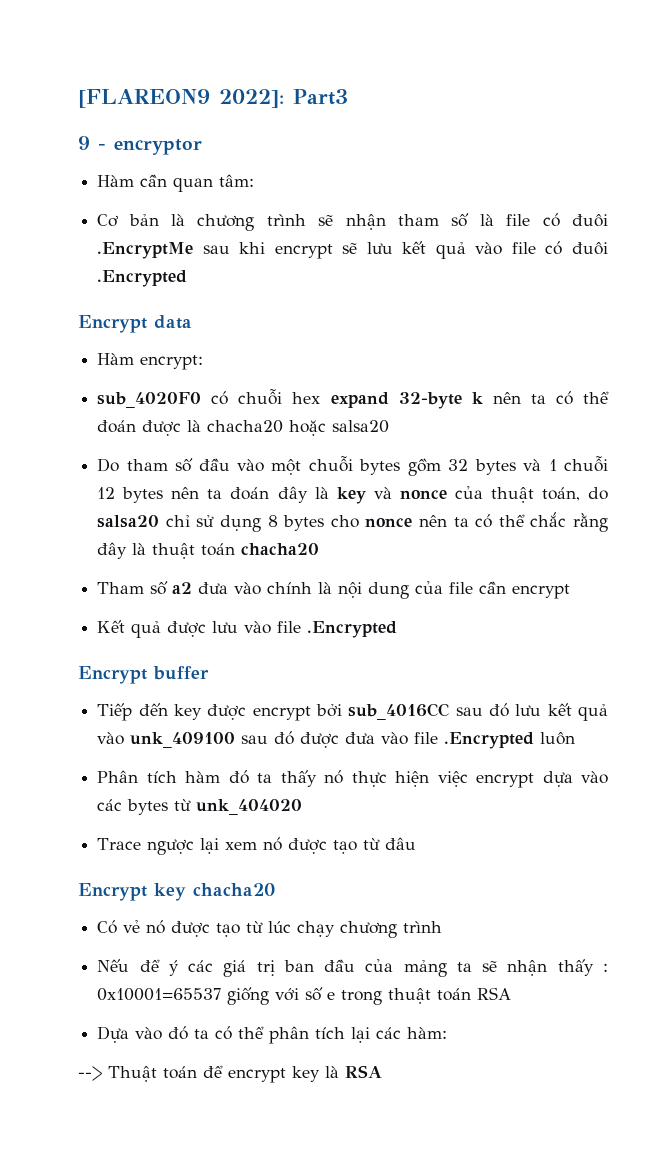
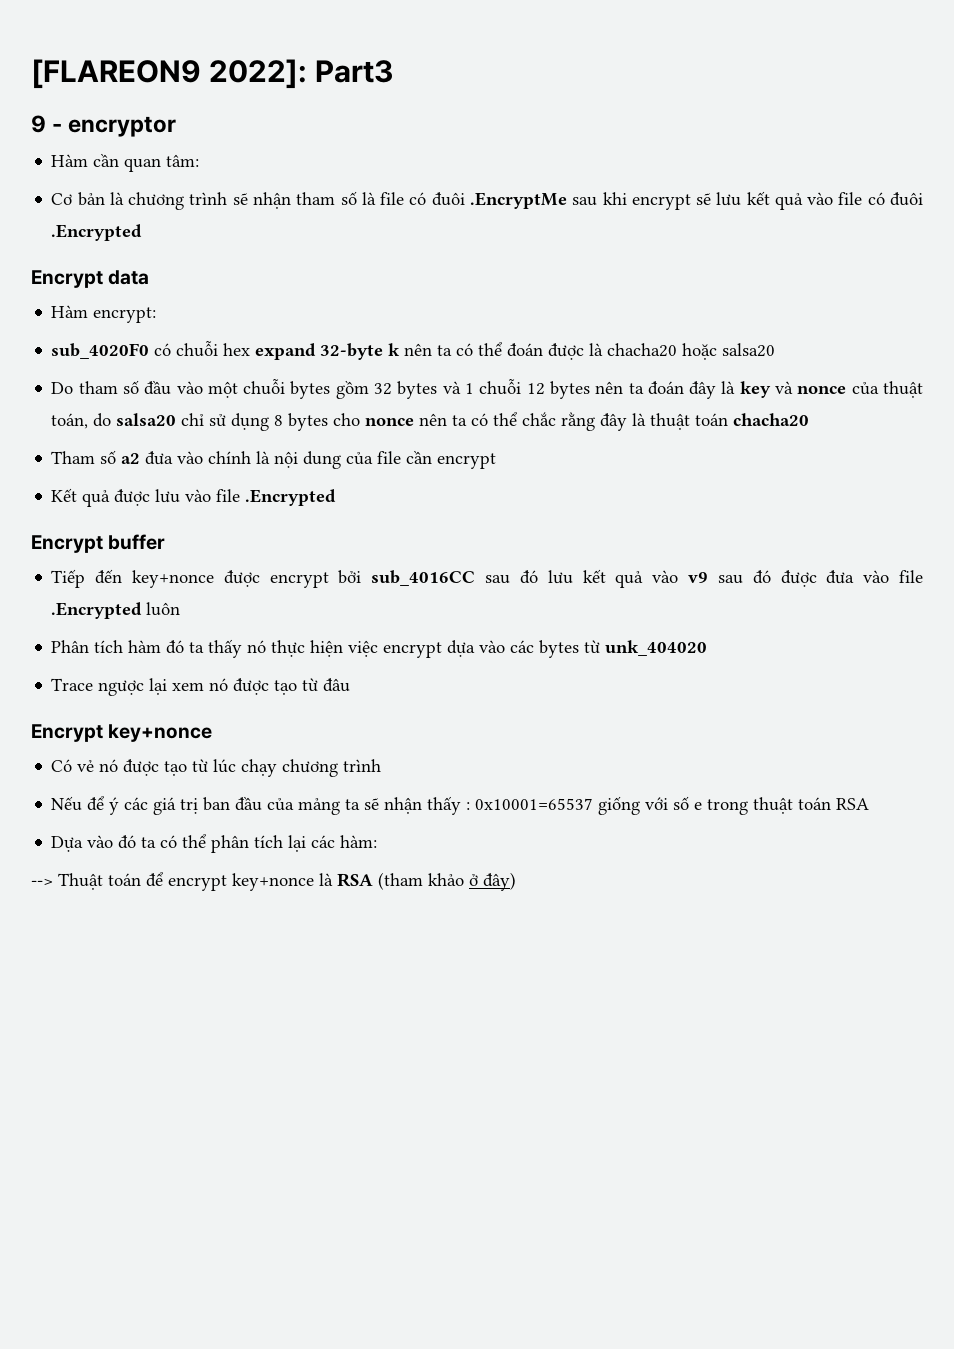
- Tiếp đến key được encrypt bởi sub_4016CC sau đó lưu kết quả vào unk_409100 sau đó được đưa vào file .Encrypted luôn
+ Tiếp đến key+nonce được encrypt bởi sub_4016CC sau đó lưu kết quả vào v9 sau đó được đưa vào file .Encrypted luôn
- Encrypt key chacha20
+ Encrypt key+nonce
- --> Thuật toán để encrypt key là RSA
+ --> Thuật toán để encrypt key+nonce là RSA (tham khảo ở đây)

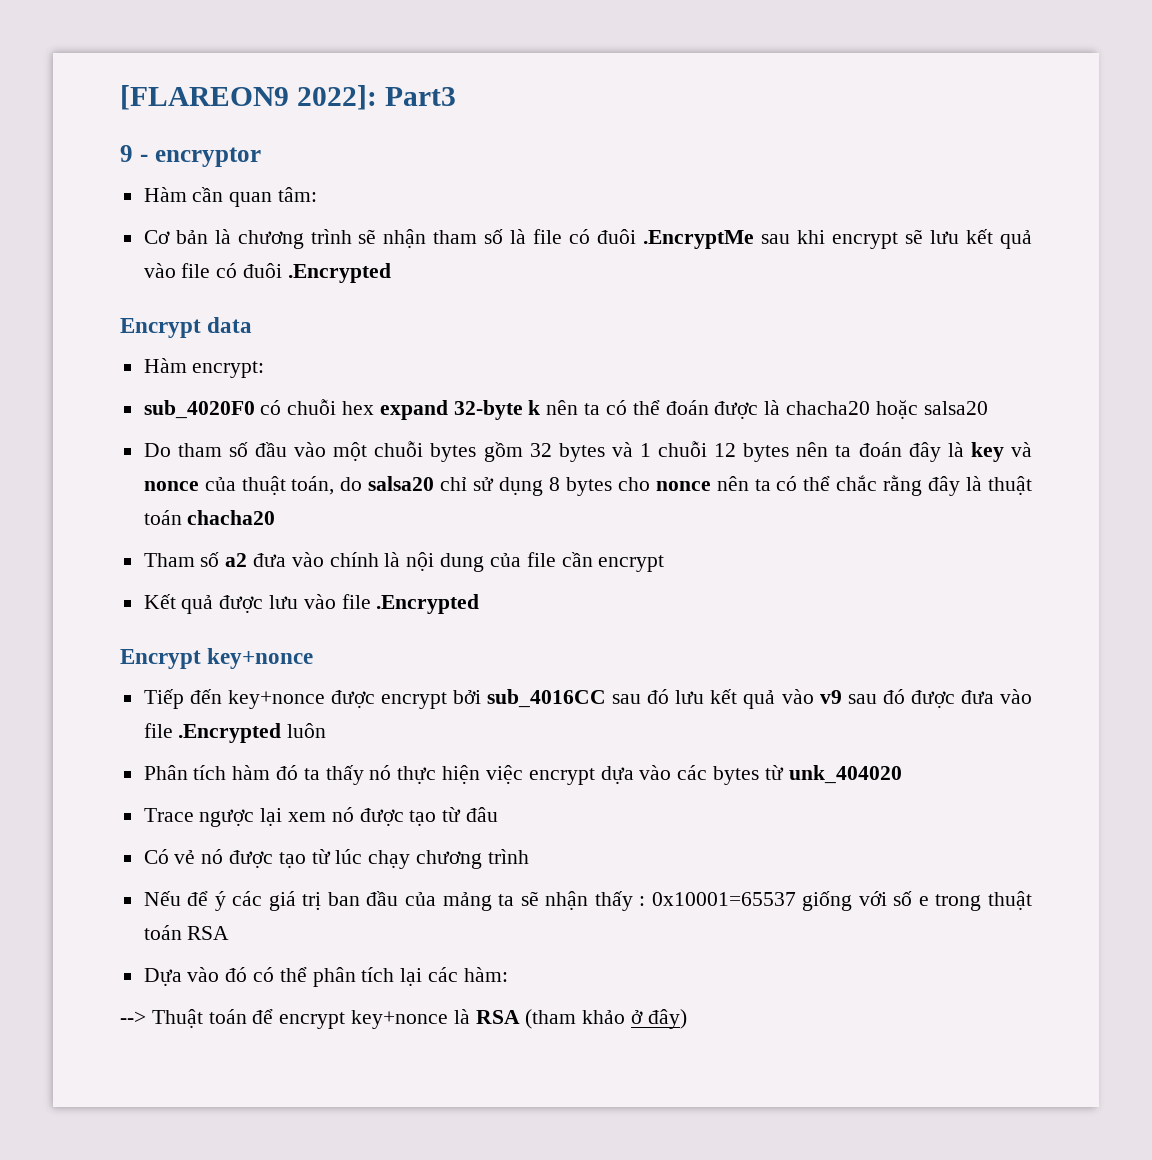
- Encrypt buffer
+ Encrypt key+nonce
- Encrypt key+nonce
- Dựa vào đó ta có thể phân tích lại các hàm:
+ Dựa vào đó có thể phân tích lại các hàm:

